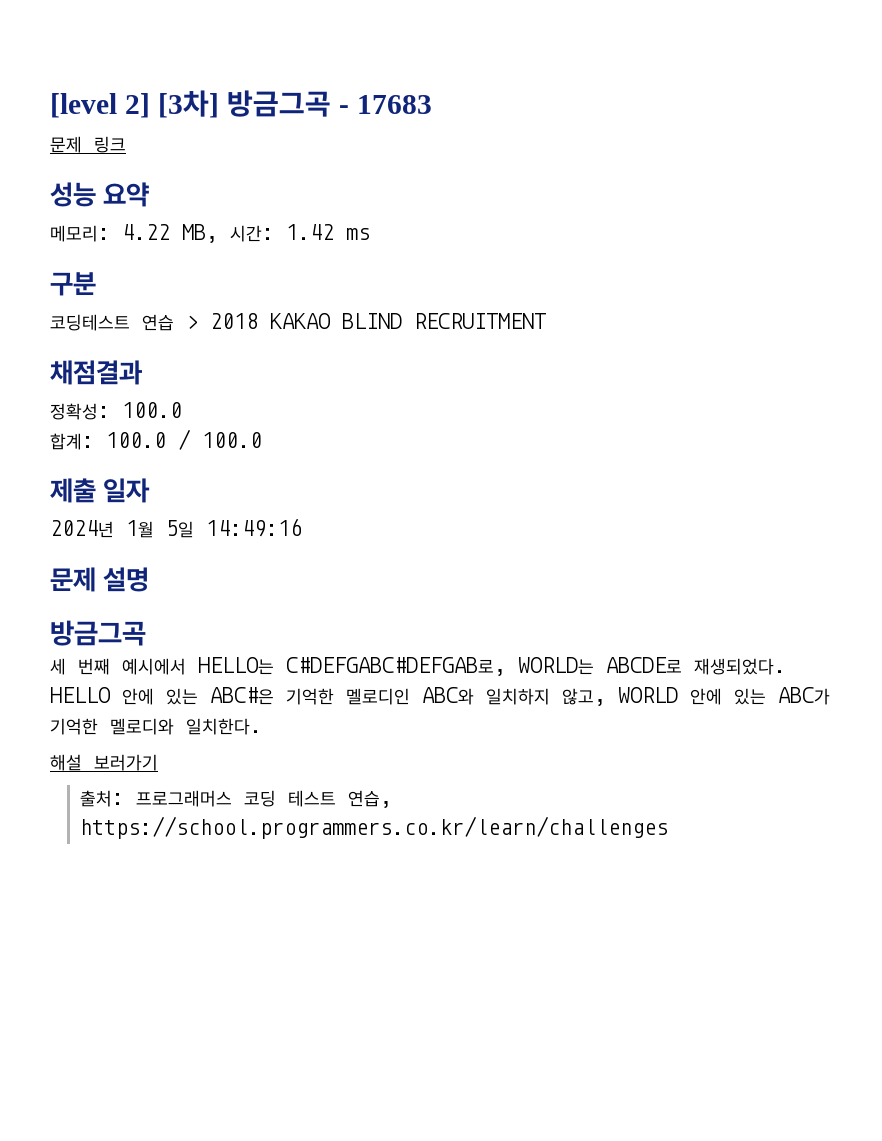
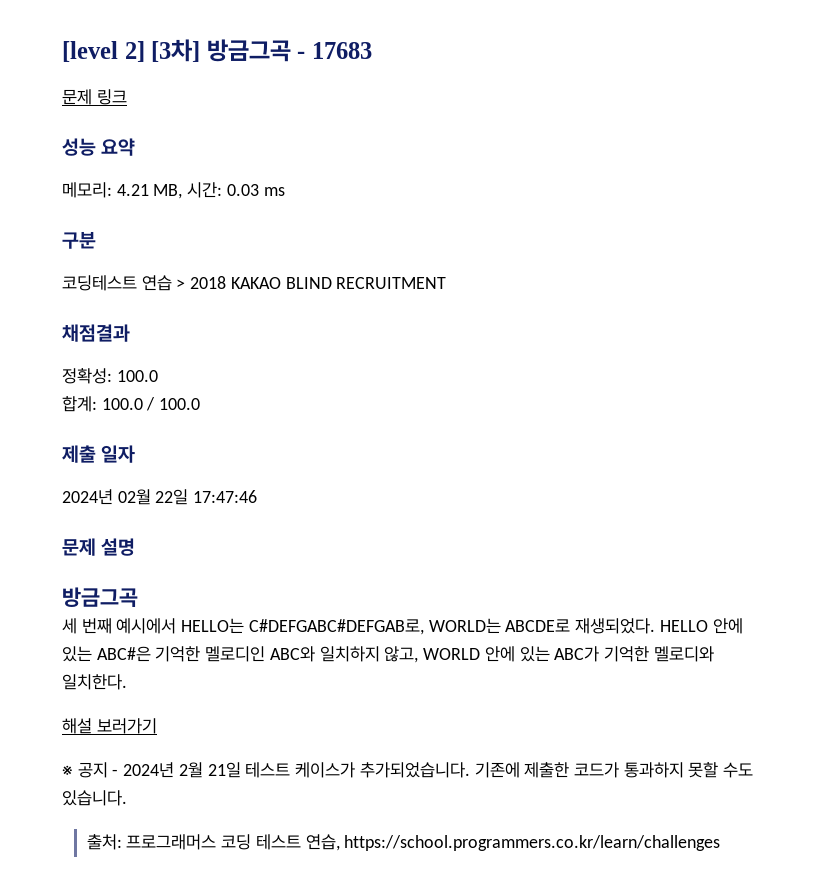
- 메모리: 4.22 MB, 시간: 1.42 ms
+ 메모리: 4.21 MB, 시간: 0.03 ms
- 2024년 1월 5일 14:49:16
+ 2024년 02월 22일 17:47:46
+ ※ 공지 - 2024년 2월 21일 테스트 케이스가 추가되었습니다. 기존에 제출한 코드가 통과하지 못할 수도 있습니다.

